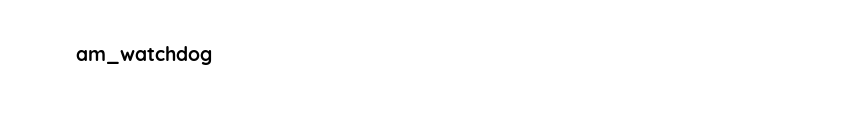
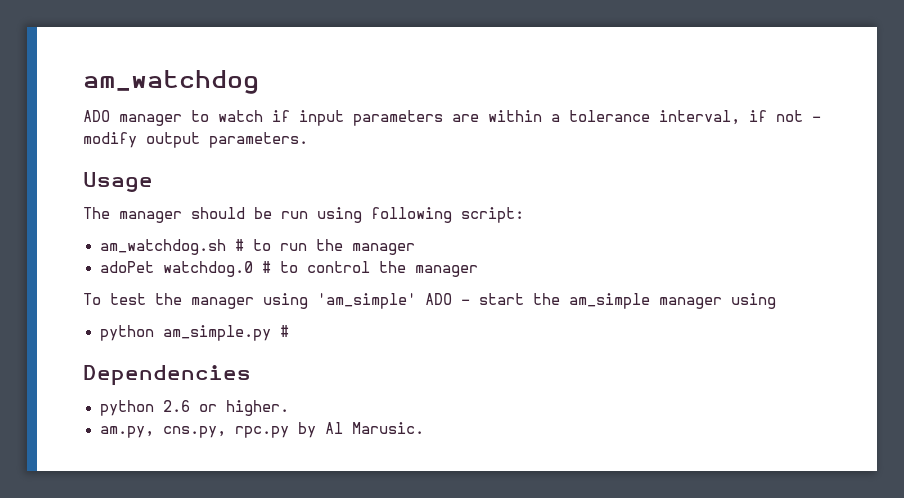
+ ADO manager to watch if input parameters are within a tolerance interval, if not - modify output parameters.
+ Usage
+ The manager should be run using following script:
+ am_watchdog.sh # to run the manager
+ adoPet watchdog.0 # to control the manager
+ To test the manager using 'am_simple' ADO - start the am_simple manager using
+ python am_simple.py #
+ Dependencies
+ python 2.6 or higher.
+ am.py, cns.py, rpc.py by Al Marusic.

